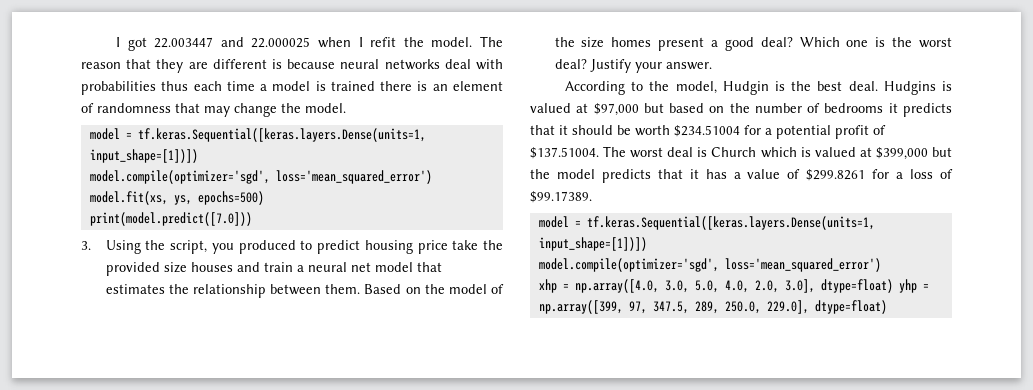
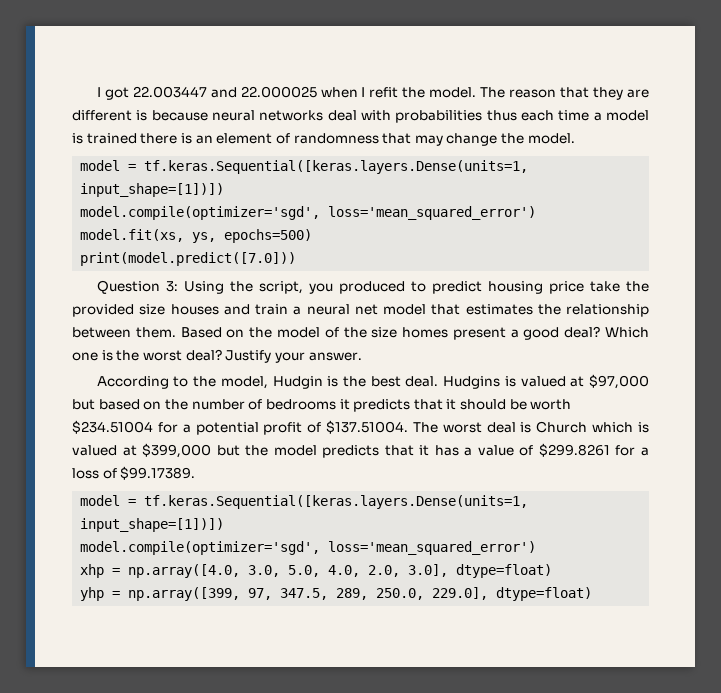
- 3. Using the script, you produced to predict housing price take the provided size houses and train a neural net model that estimates the relationship between them.
+ Question 3: Using the script, you produced to predict housing price take the provided size houses and train a neural net model that estimates the relationship between them.
- xhp = np.array([4.0, 3.0, 5.0, 4.0, 2.0, 3.0], dtype=float) yhp = np.array([399, 97, 347.5, 289, 250.0, 229.0], dtype=float)
+ xhp = np.array([4.0, 3.0, 5.0, 4.0, 2.0, 3.0], dtype=float)
+ yhp = np.array([399, 97, 347.5, 289, 250.0, 229.0], dtype=float)

